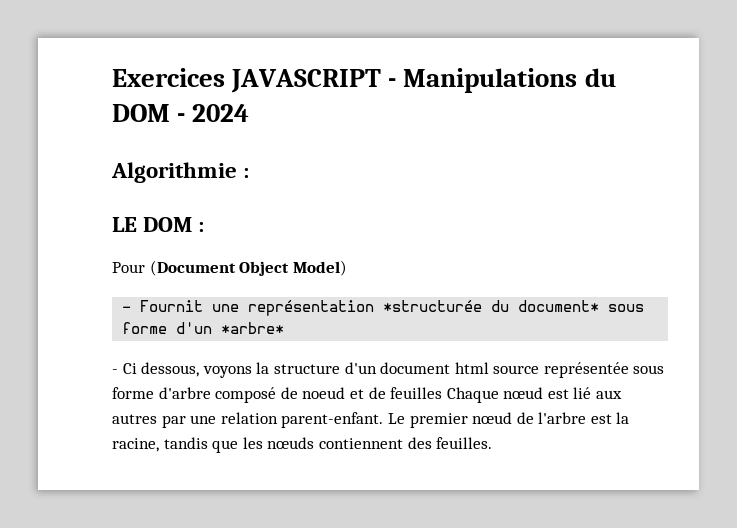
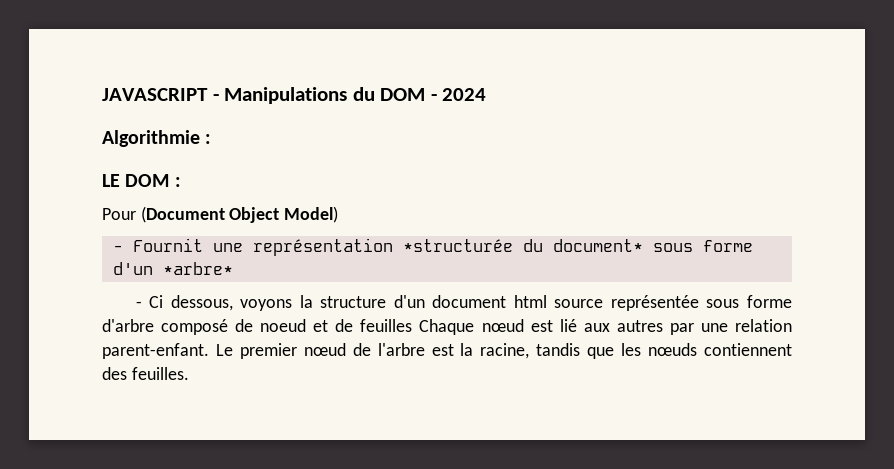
- Exercices JAVASCRIPT - Manipulations du DOM - 2024
+ JAVASCRIPT - Manipulations du DOM - 2024

